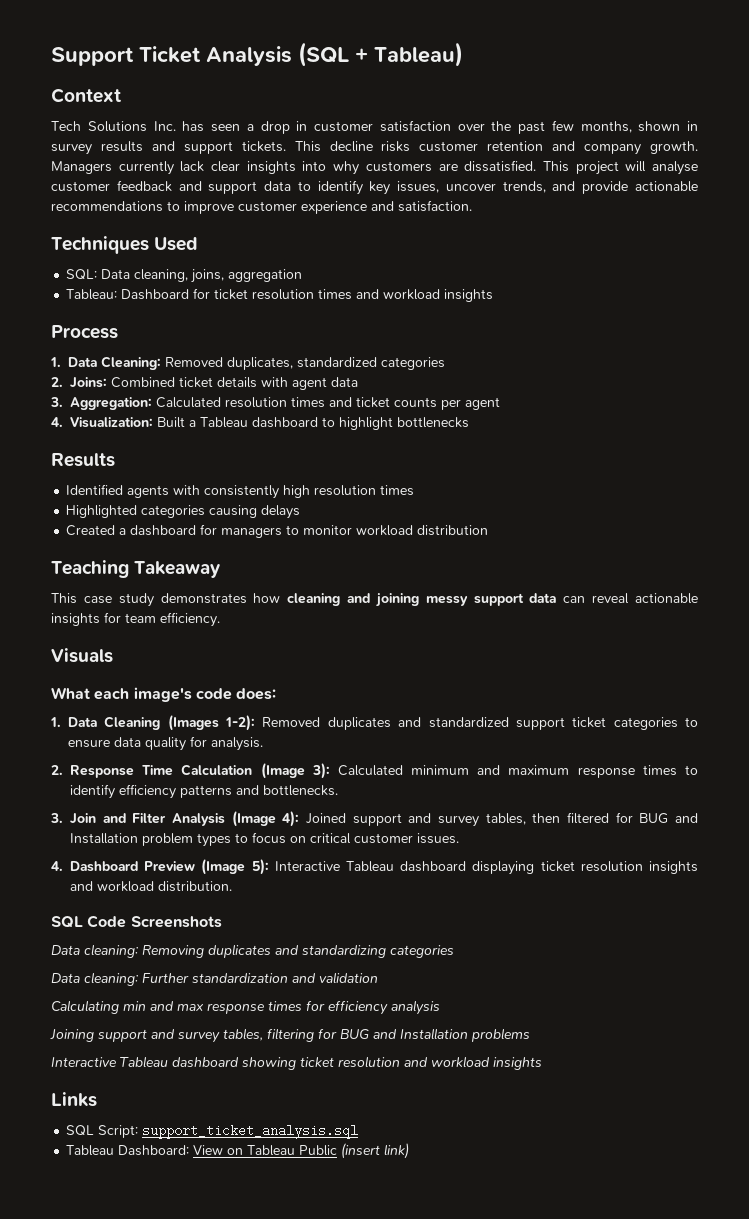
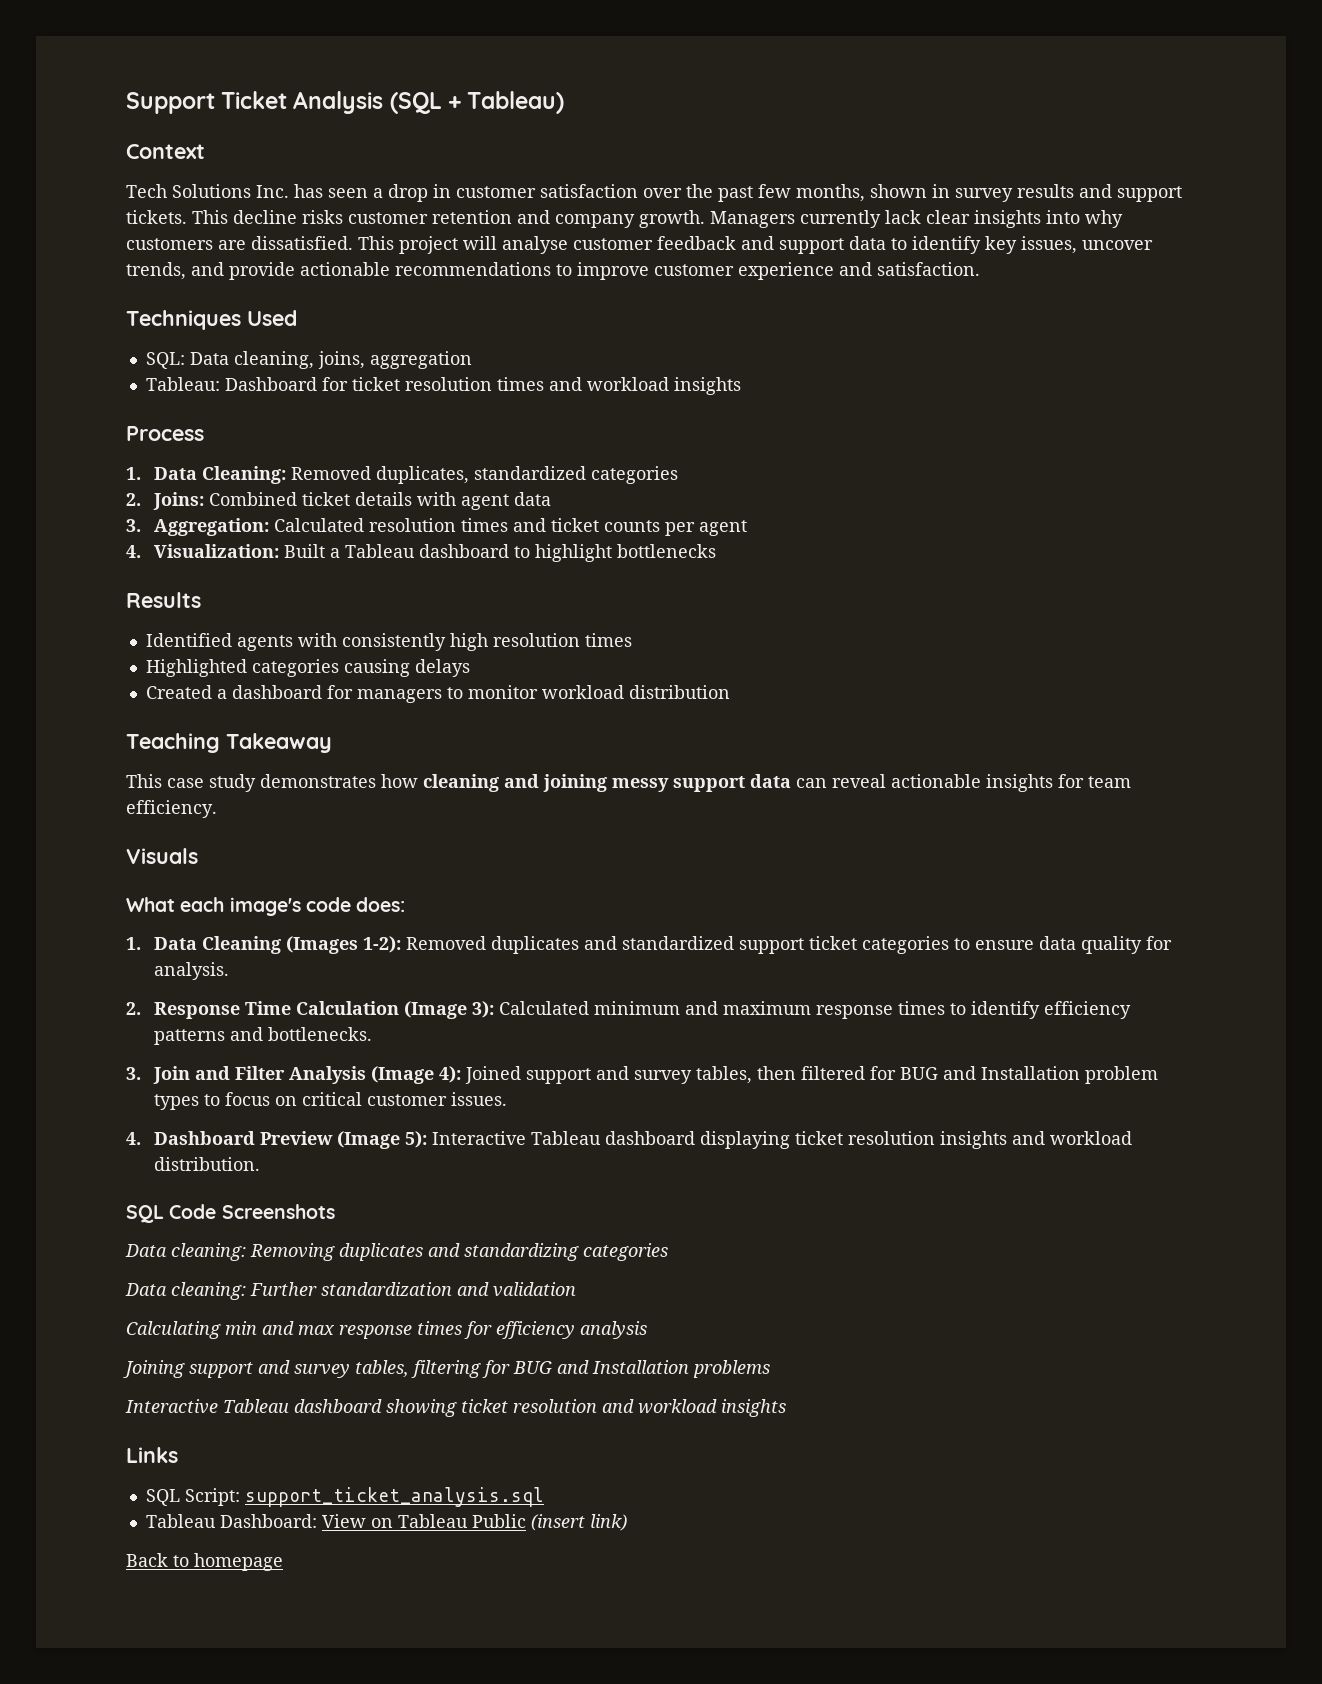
+ Back to homepage

